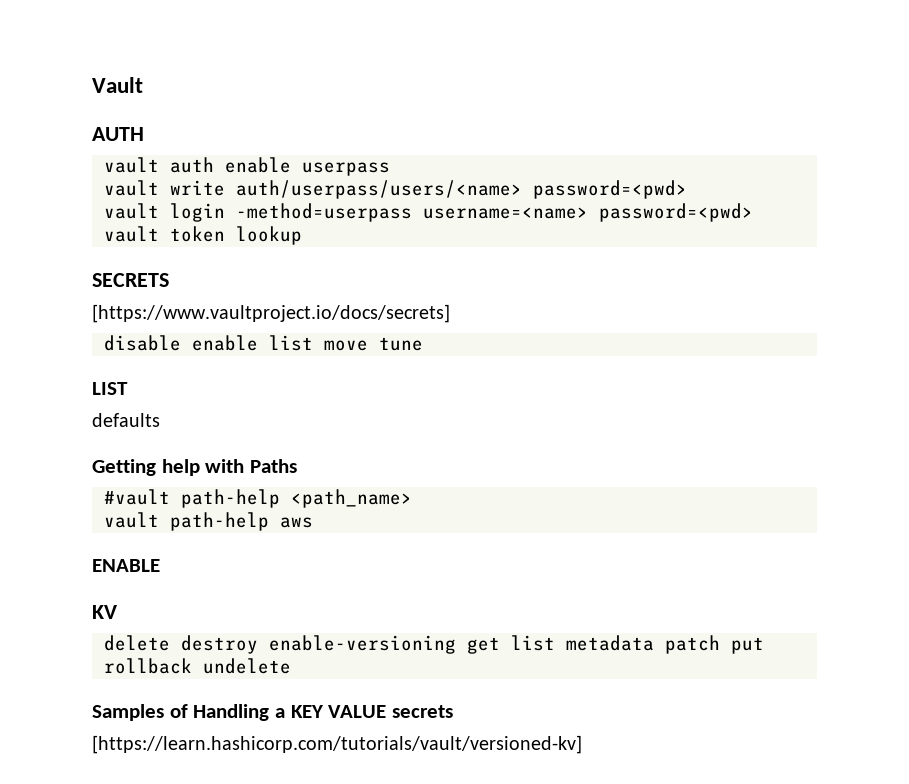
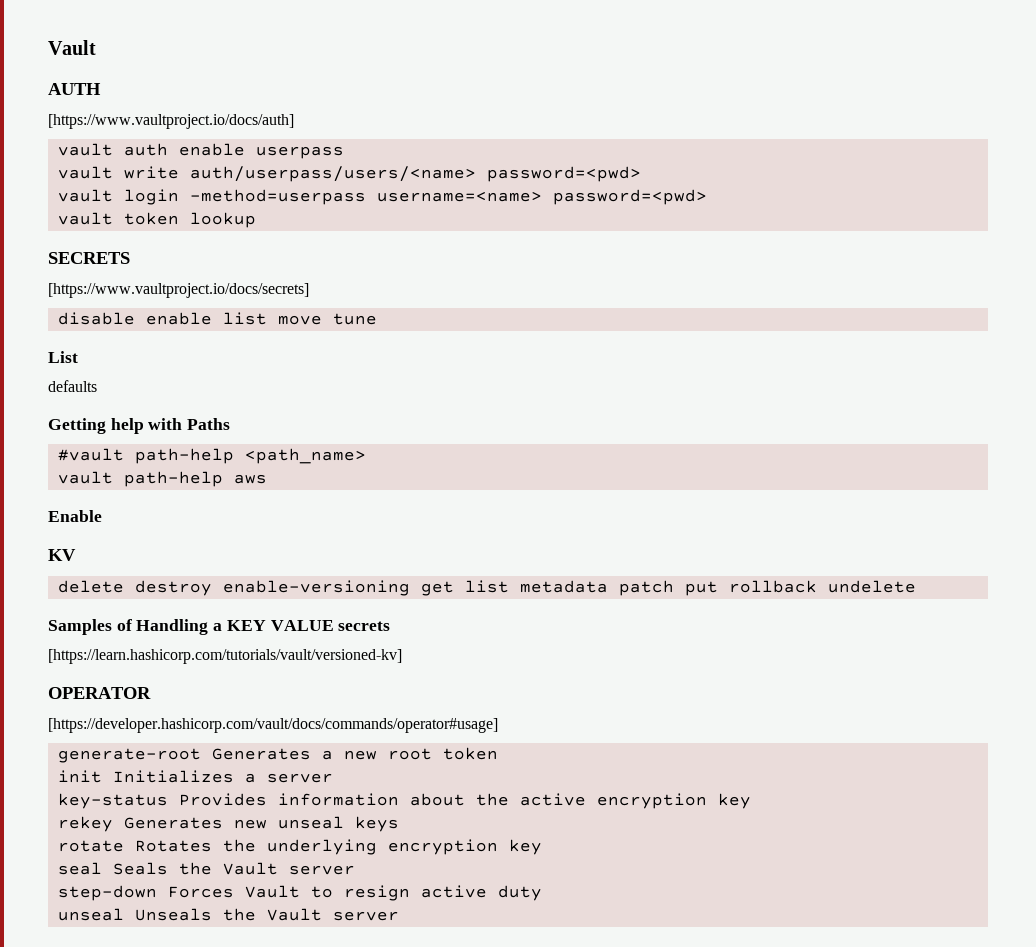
+ [https://www.vaultproject.io/docs/auth]
- LIST
+ List
- ENABLE
+ Enable
+ OPERATOR
+ [https://developer.hashicorp.com/vault/docs/commands/operator#usage]
+ generate-root Generates a new root token
+ init Initializes a server
+ key-status Provides information about the active encryption key
+ rekey Generates new unseal keys
+ rotate Rotates the underlying encryption key
+ seal Seals the Vault server
+ step-down Forces Vault to resign active duty
+ unseal Unseals the Vault server

